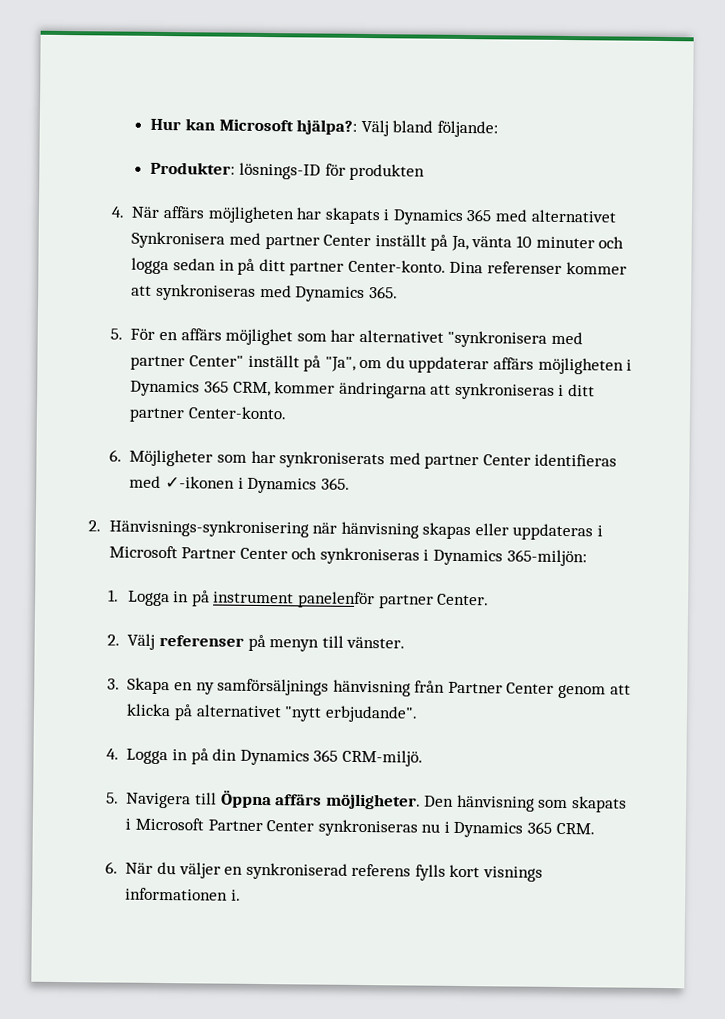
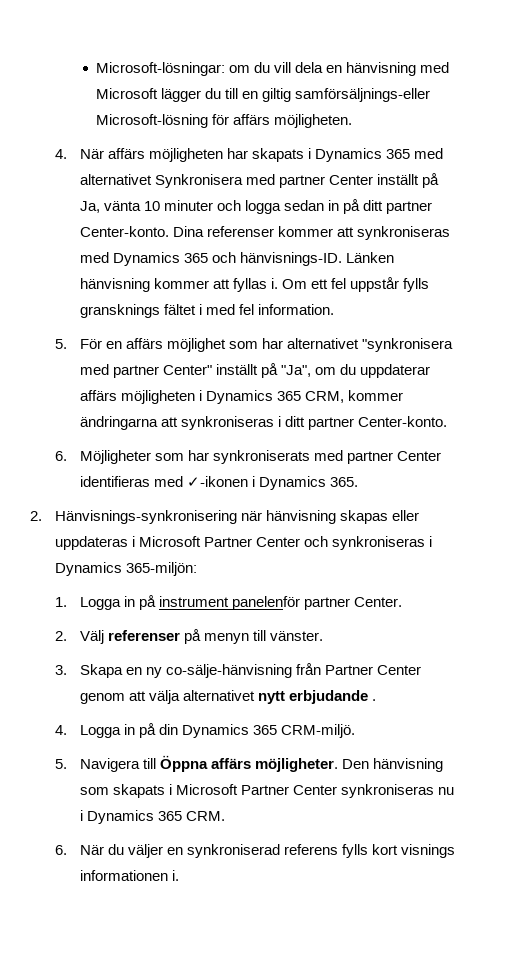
- Hur kan Microsoft hjälpa?: Välj bland följande:
- Produkter: lösnings-ID för produkten
+ Microsoft-lösningar: om du vill dela en hänvisning med Microsoft lägger du till en giltig samförsäljnings-eller Microsoft-lösning för affärs möjligheten.
- Dina referenser kommer att synkroniseras med Dynamics 365.
+ Dina referenser kommer att synkroniseras med Dynamics 365 och hänvisnings-ID. Länken hänvisning kommer att fyllas i. Om ett fel uppstår fylls gransknings fältet i med fel information.
- 3. Skapa en ny samförsäljnings hänvisning från Partner Center genom att klicka på alternativet "nytt erbjudande".
+ 3. Skapa en ny co-sälje-hänvisning från Partner Center genom att välja alternativet nytt erbjudande .

